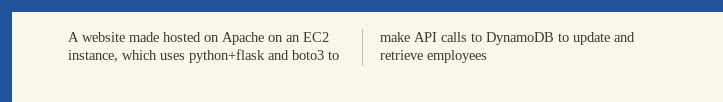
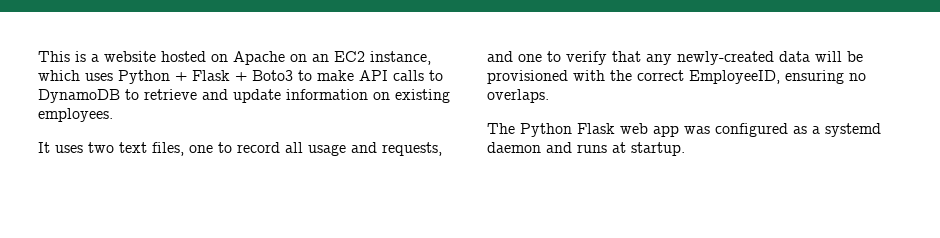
- A website made hosted on Apache on an EC2 instance, which uses python+flask and boto3 to make API calls to DynamoDB to update and retrieve employees
+ This is a website hosted on Apache on an EC2 instance, which uses Python + Flask + Boto3 to make API calls to DynamoDB to retrieve and update information on existing employees.
+ It uses two text files, one to record all usage and requests, and one to verify that any newly-created data will be provisioned with the correct EmployeeID, ensuring no overlaps.
+ The Python Flask web app was configured as a systemd daemon and runs at startup.

